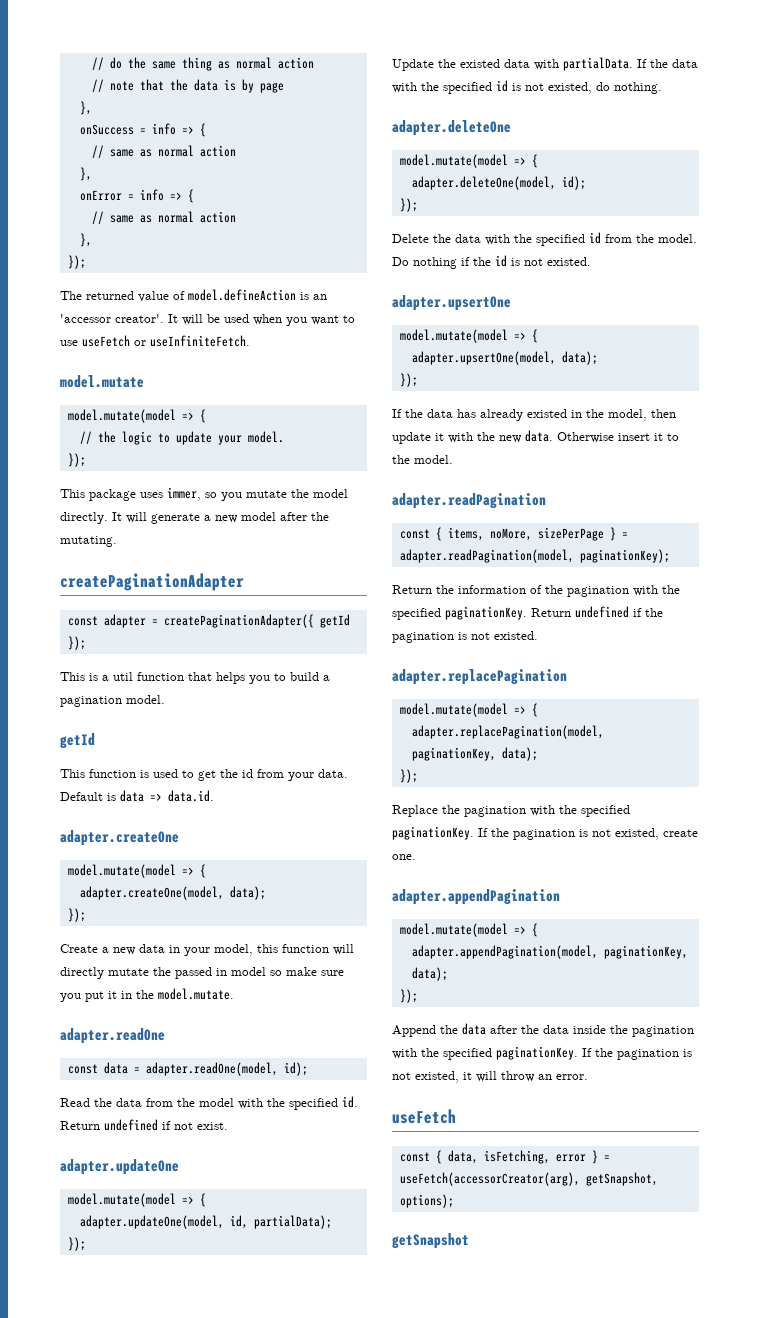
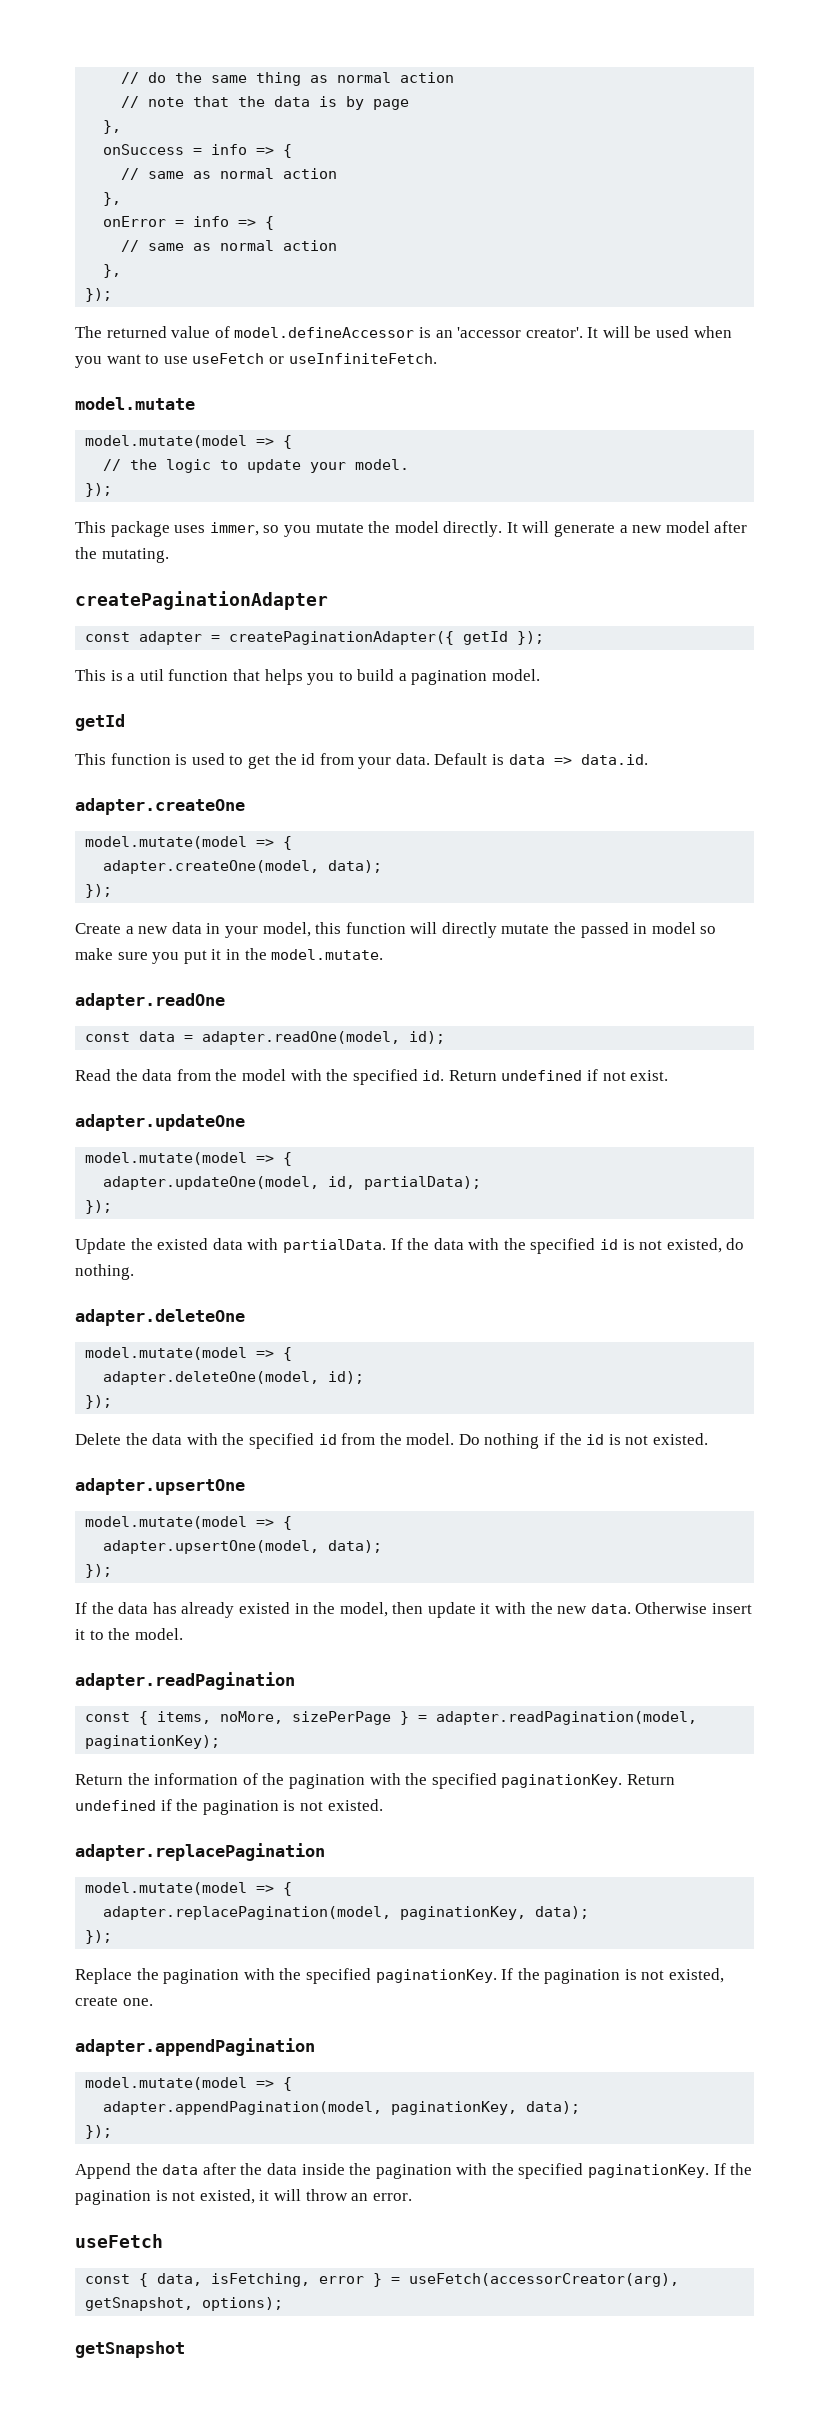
- The returned value of model.defineAction is an 'accessor creator'.
+ The returned value of model.defineAccessor is an 'accessor creator'.

